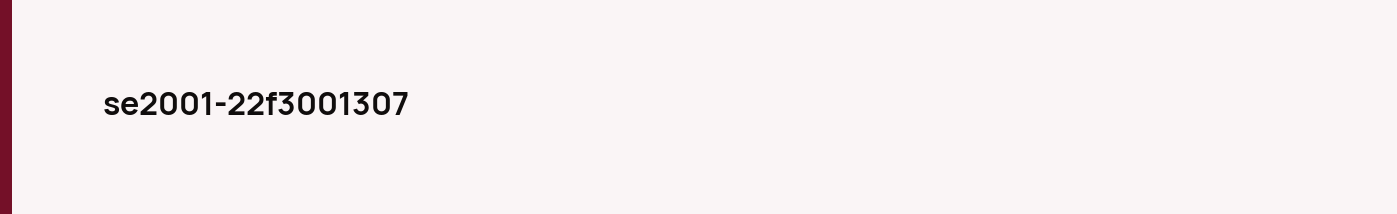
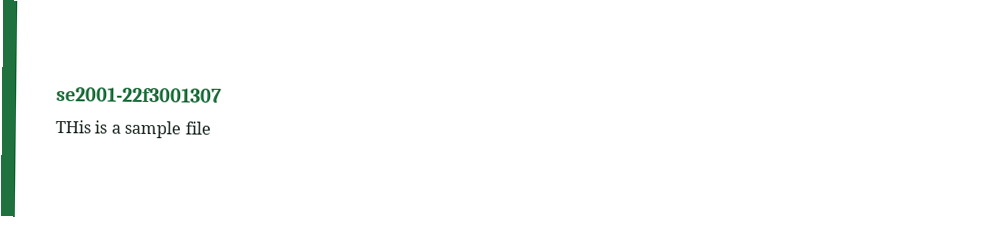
+ THis is a sample file

